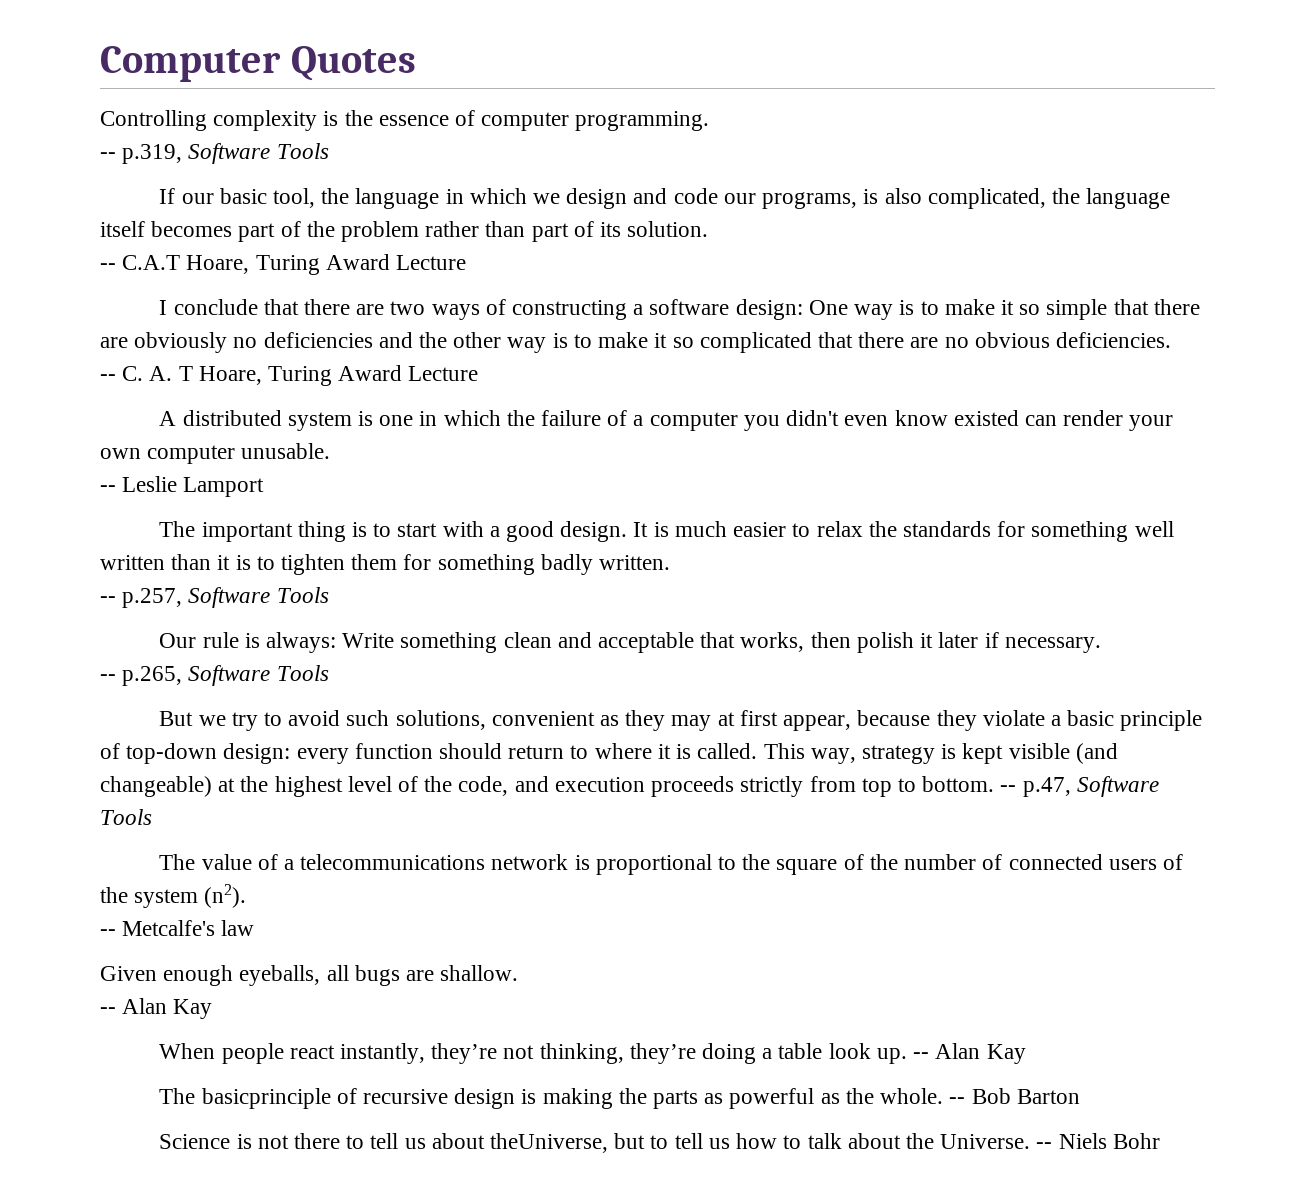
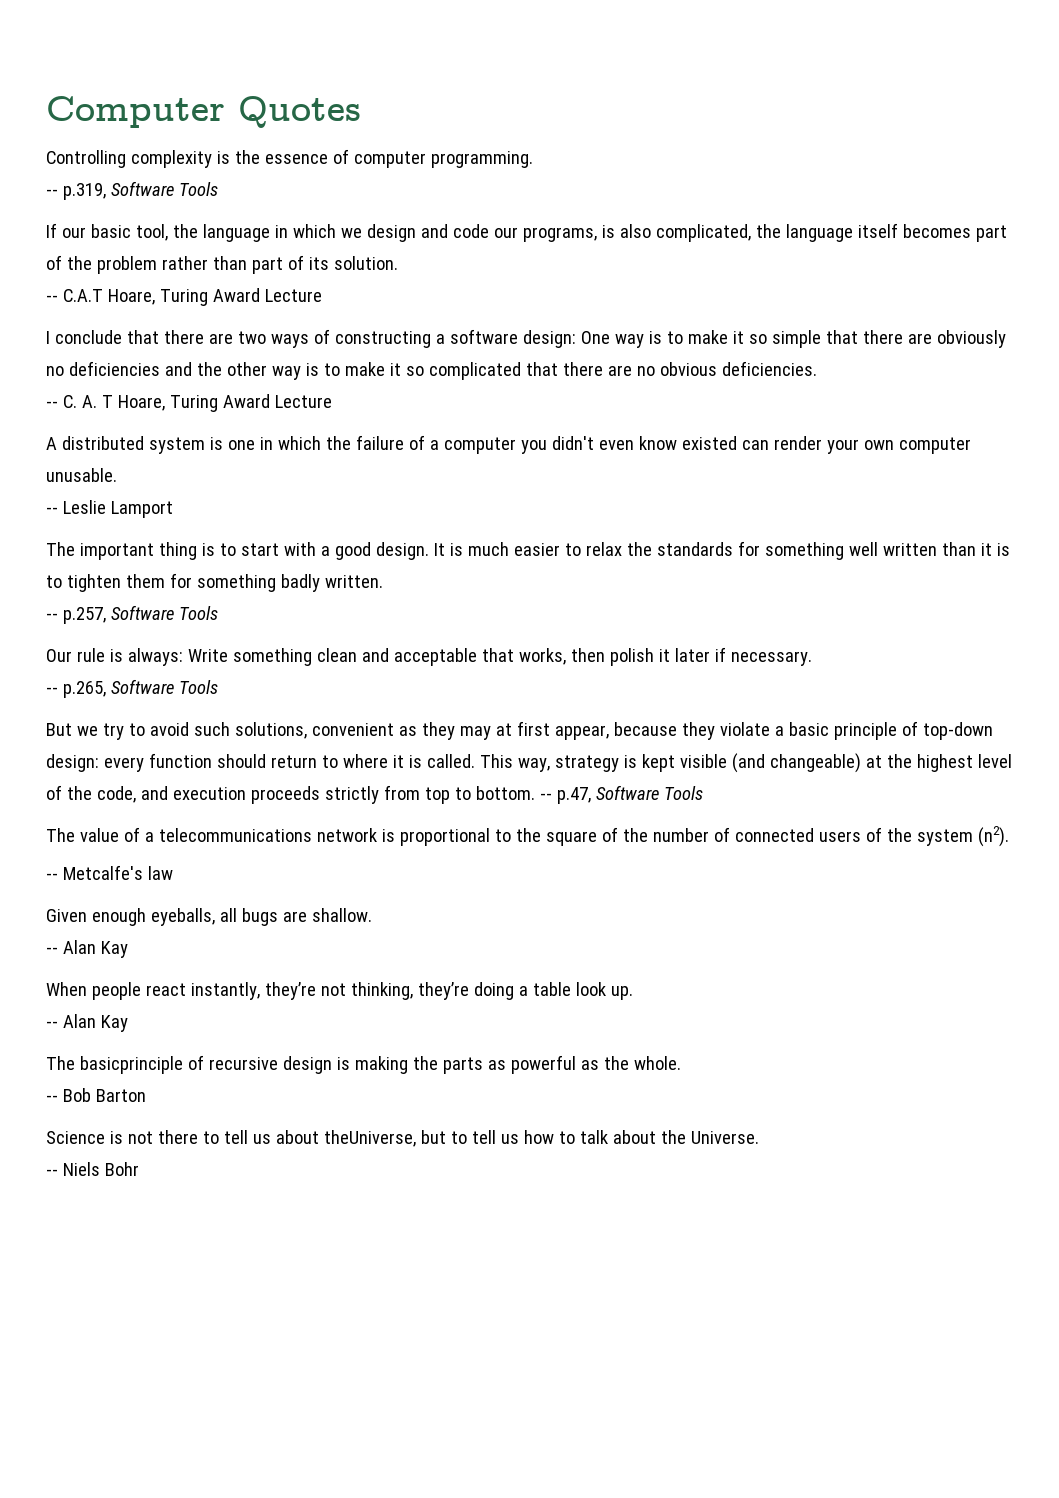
- When people react instantly, they’re not thinking, they’re doing a table look up. -- Alan Kay
+ When people react instantly, they’re not thinking, they’re doing a table look up.
+ -- Alan Kay
- The basicprinciple of recursive design is making the parts as powerful as the whole. -- Bob Barton
+ The basicprinciple of recursive design is making the parts as powerful as the whole.
+ -- Bob Barton
- Science is not there to tell us about theUniverse, but to tell us how to talk about the Universe. -- Niels Bohr
+ Science is not there to tell us about theUniverse, but to tell us how to talk about the Universe.
+ -- Niels Bohr

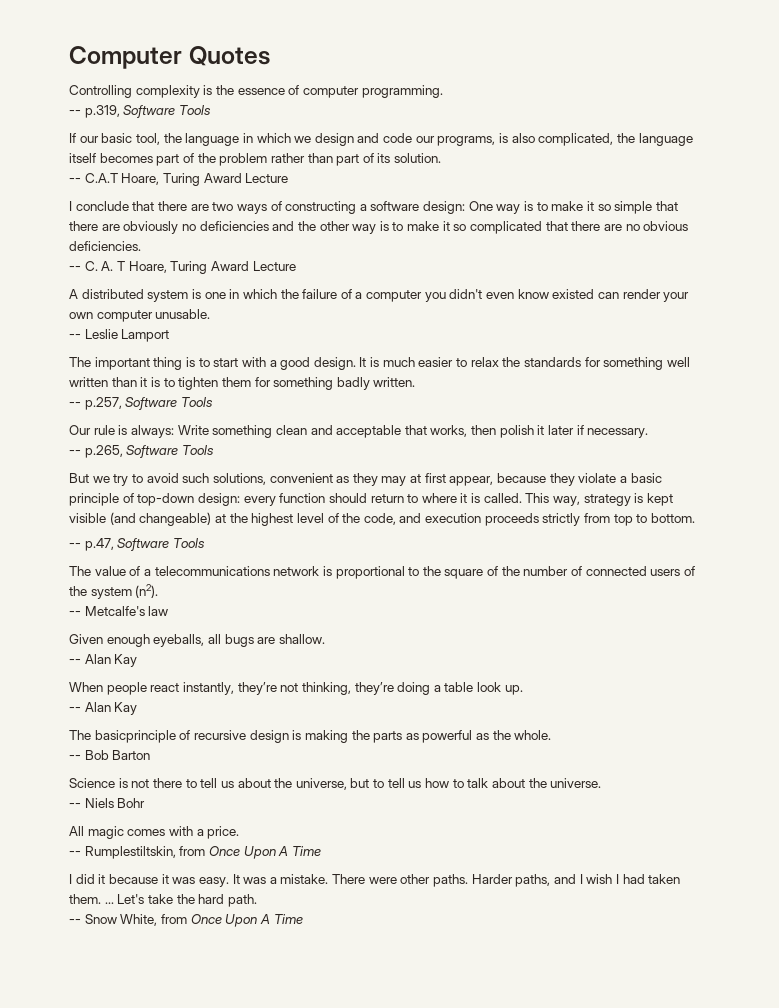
- This way, strategy is kept visible (and changeable) at the highest level of the code, and execution proceeds strictly from top to bottom. -- p.47, Software Tools
+ This way, strategy is kept visible (and changeable) at the highest level of the code, and execution proceeds strictly from top to bottom.
+ -- p.47, Software Tools
- Science is not there to tell us about theUniverse, but to tell us how to talk about the Universe.
+ Science is not there to tell us about the universe, but to tell us how to talk about the universe.
+ All magic comes with a price.
+ -- Rumplestiltskin, from Once Upon A Time
+ I did it because it was easy. It was a mistake. There were other paths. Harder paths, and I wish I had taken them. ... Let's take the hard path.
+ -- Snow White, from Once Upon A Time

